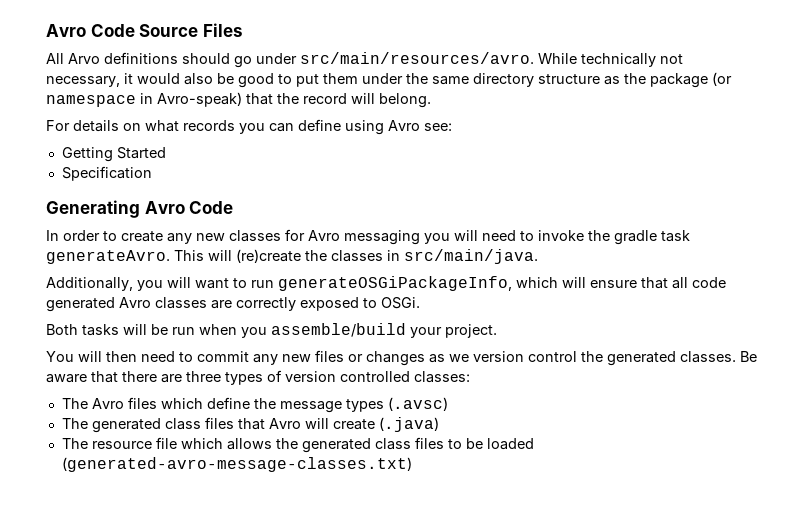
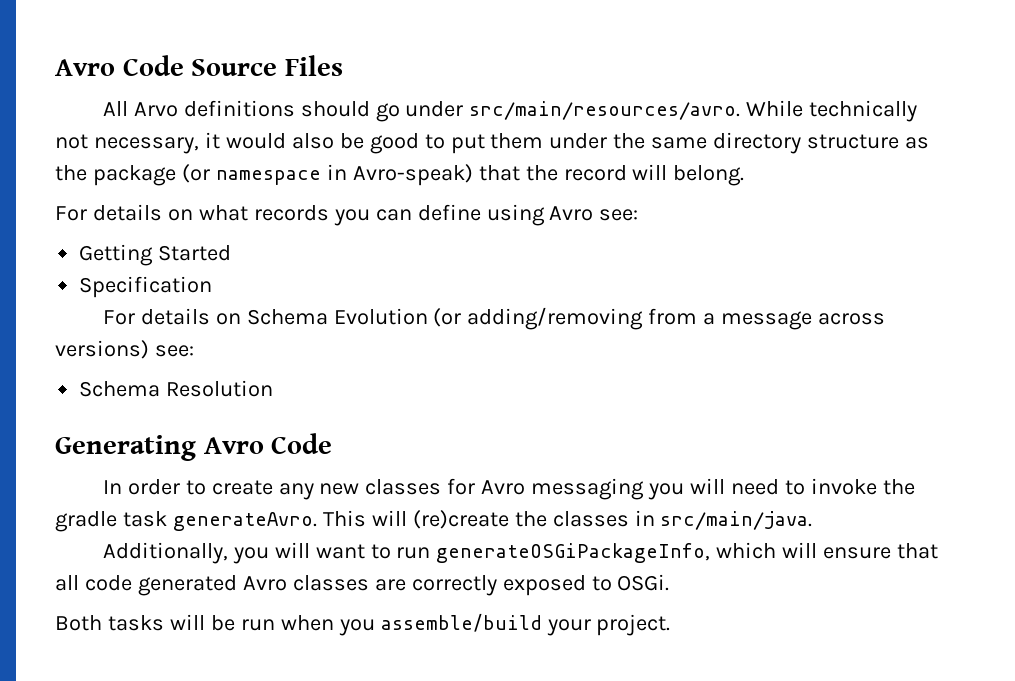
+ For details on Schema Evolution (or adding/removing from a message across versions) see:
+ Schema Resolution
- You will then need to commit any new files or changes as we version control the generated classes. Be aware that there are three types of version controlled classes:
- The Avro files which define the message types (.avsc)
- The generated class files that Avro will create (.java)
- The resource file which allows the generated class files to be loaded (generated-avro-message-classes.txt)

